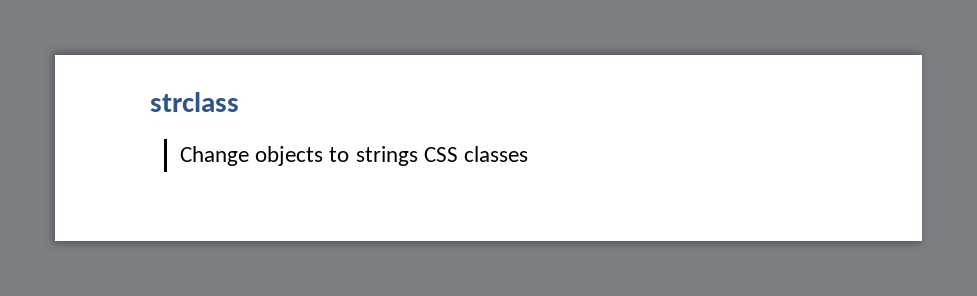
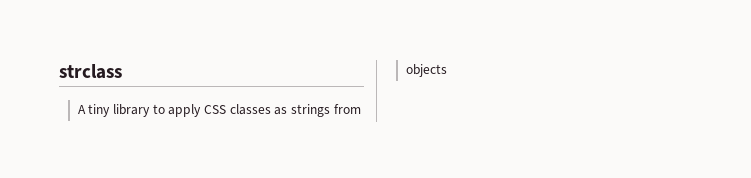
- Change objects to strings CSS classes
+ A tiny library to apply CSS classes as strings from objects

